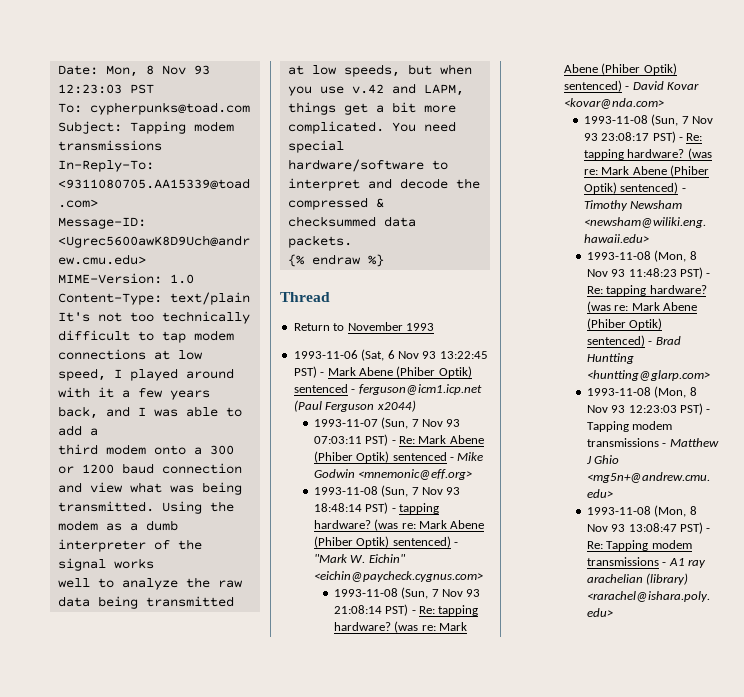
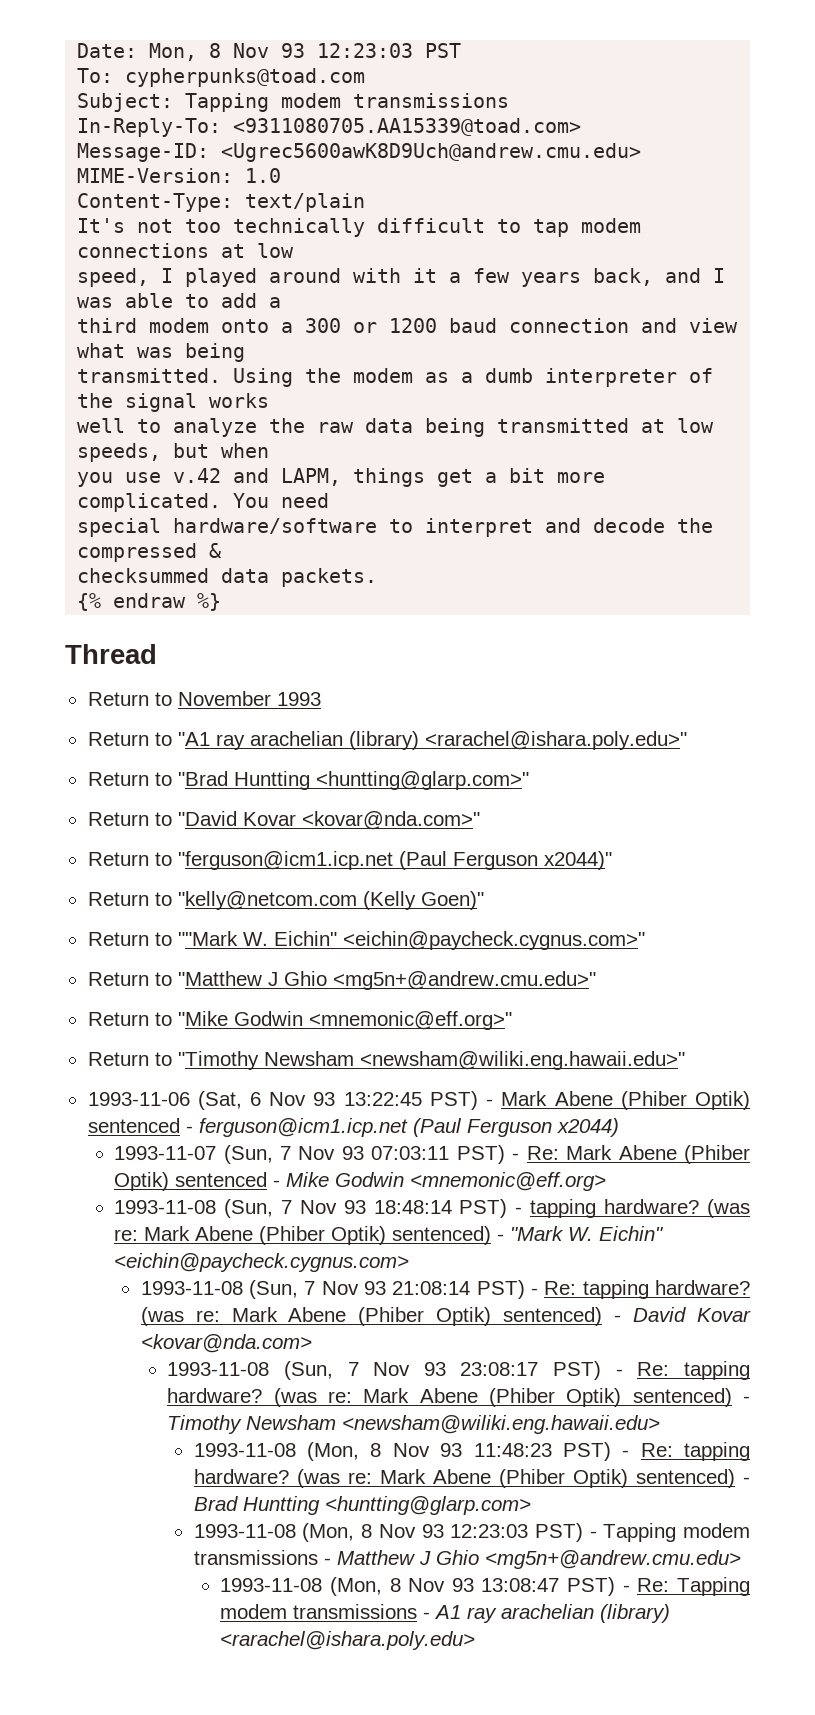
+ Return to "A1 ray arachelian (library) <rarachel@ishara.poly.edu>"
+ Return to "Brad Huntting <huntting@glarp.com>"
+ Return to "David Kovar <kovar@nda.com>"
+ Return to "ferguson@icm1.icp.net (Paul Ferguson x2044)"
+ Return to "kelly@netcom.com (Kelly Goen)"
+ Return to ""Mark W. Eichin" <eichin@paycheck.cygnus.com>"
+ Return to "Matthew J Ghio <mg5n+@andrew.cmu.edu>"
+ Return to "Mike Godwin <mnemonic@eff.org>"
+ Return to "Timothy Newsham <newsham@wiliki.eng.hawaii.edu>"

